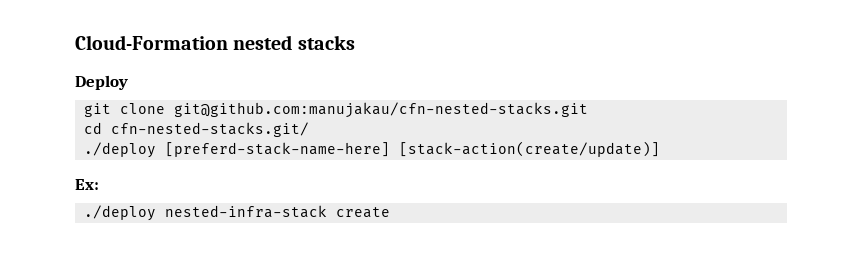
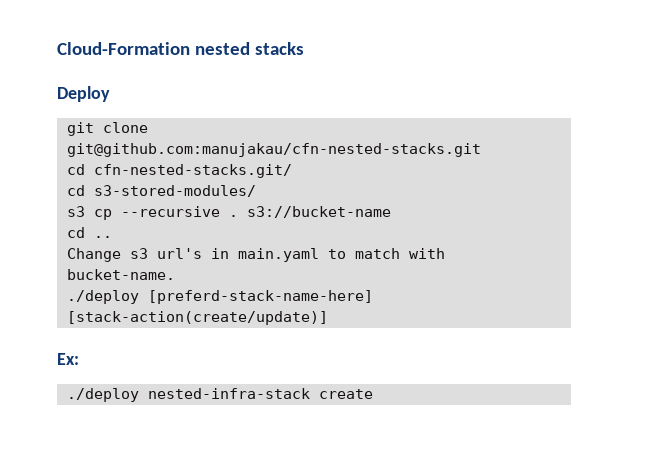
+ cd s3-stored-modules/
+ s3 cp --recursive . s3://bucket-name
+ cd ..
+ Change s3 url's in main.yaml to match with bucket-name.

